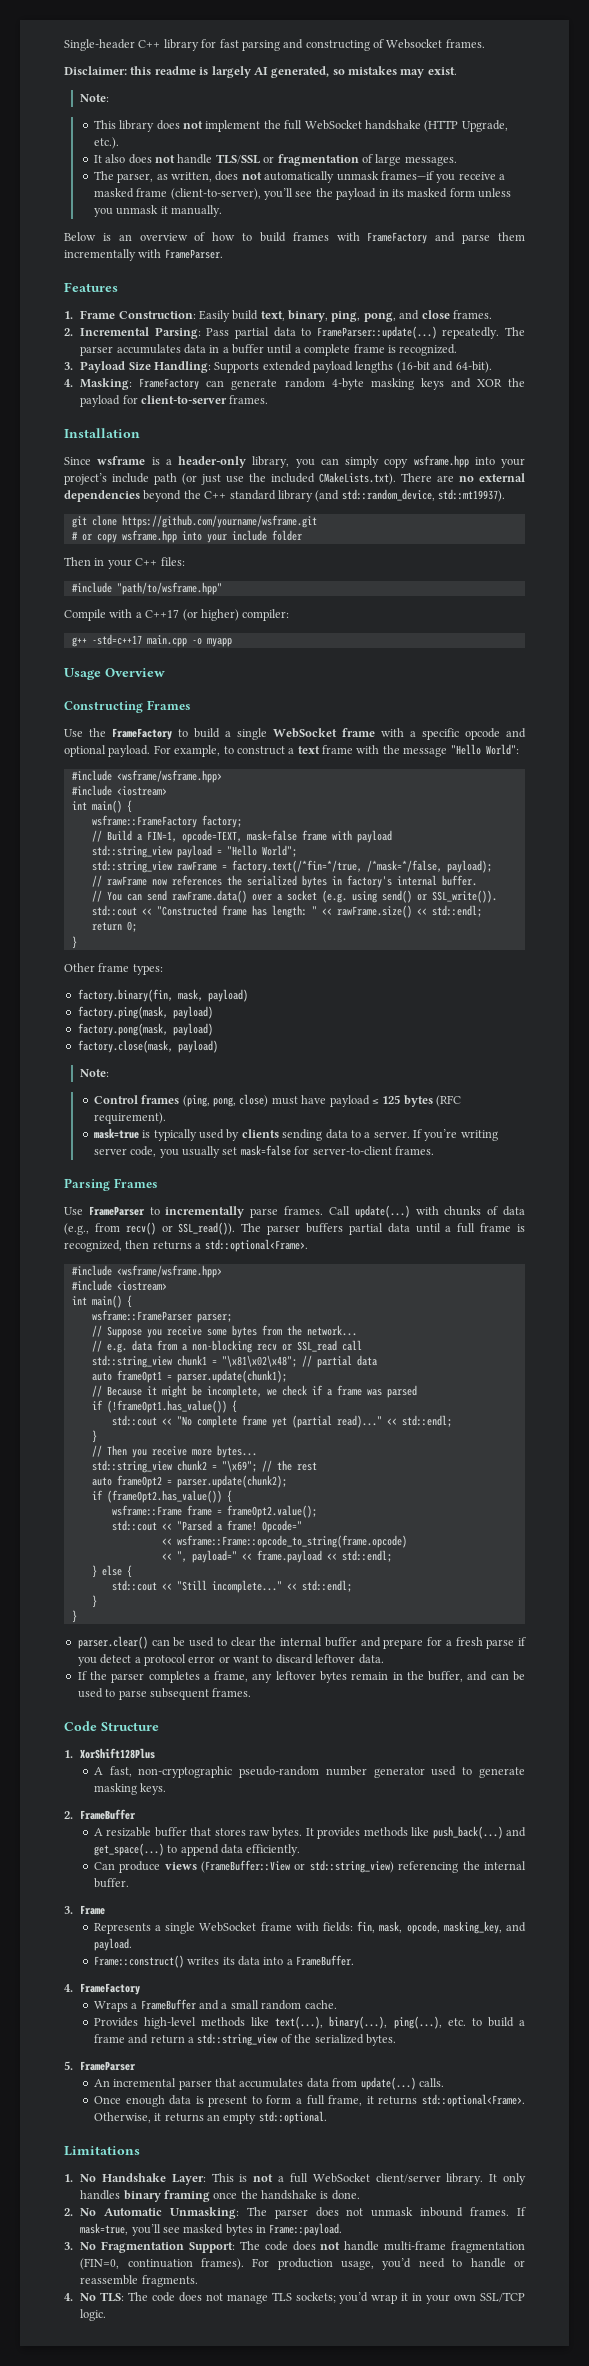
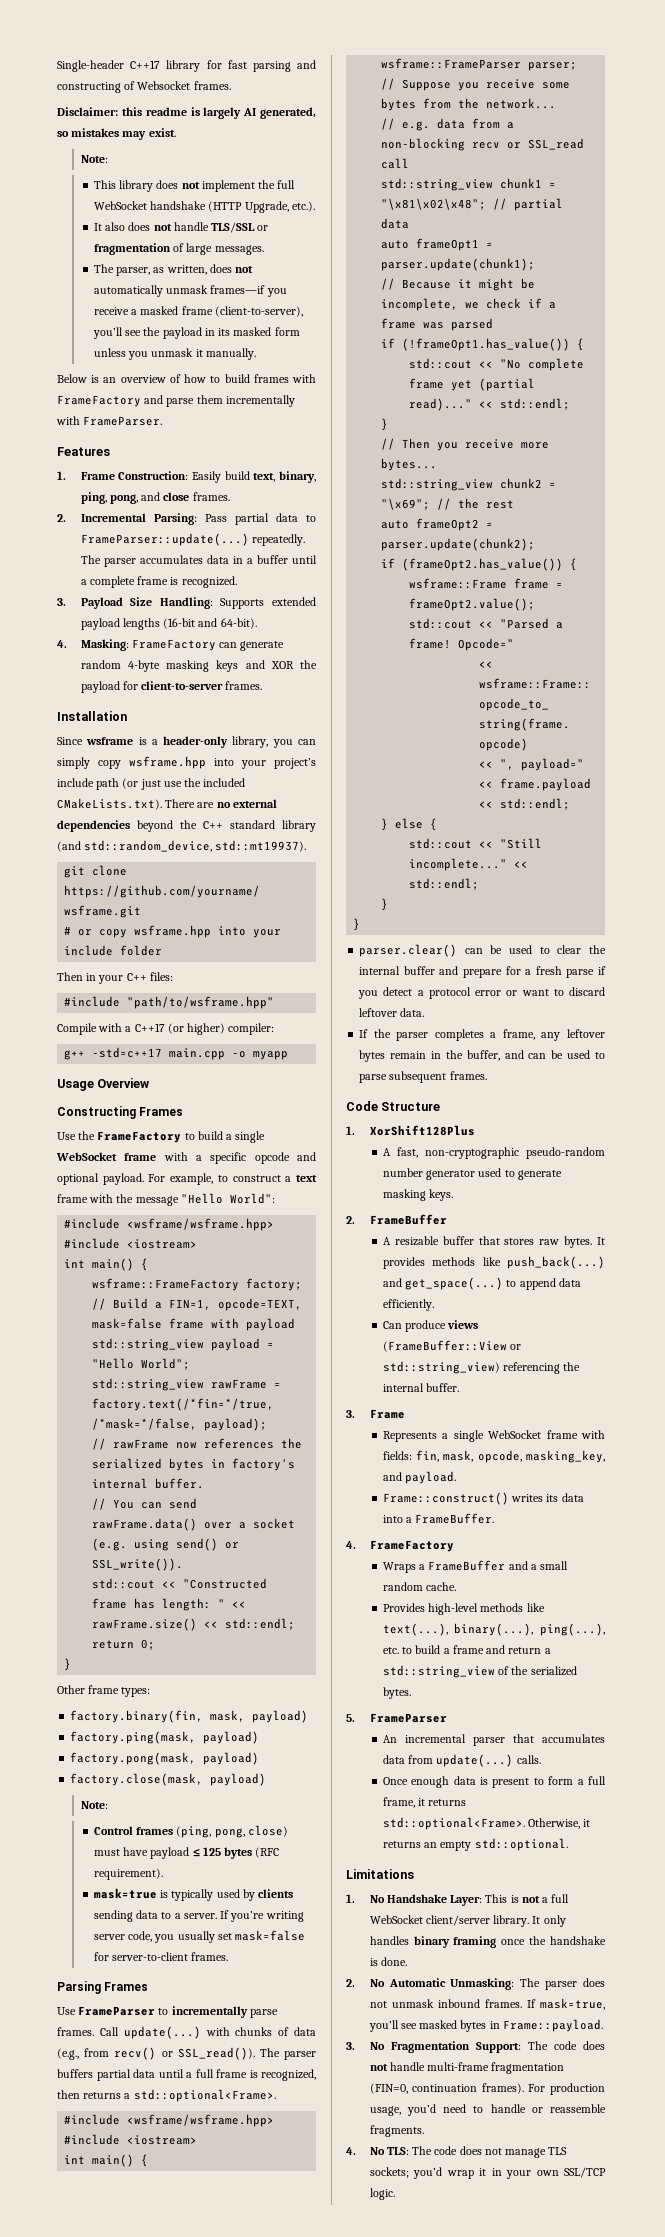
- Single-header C++ library for fast parsing and constructing of Websocket frames.
+ Single-header C++17 library for fast parsing and constructing of Websocket frames.

